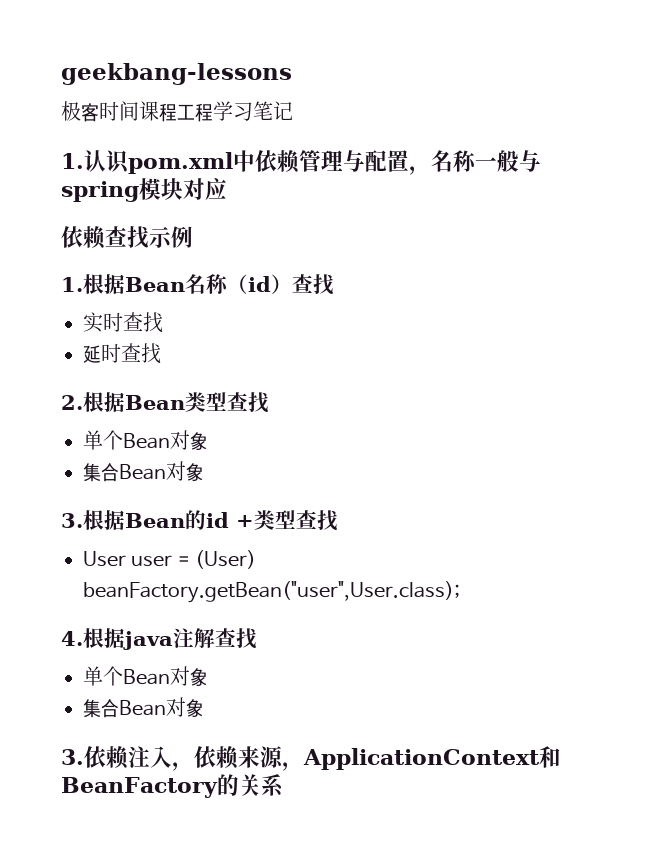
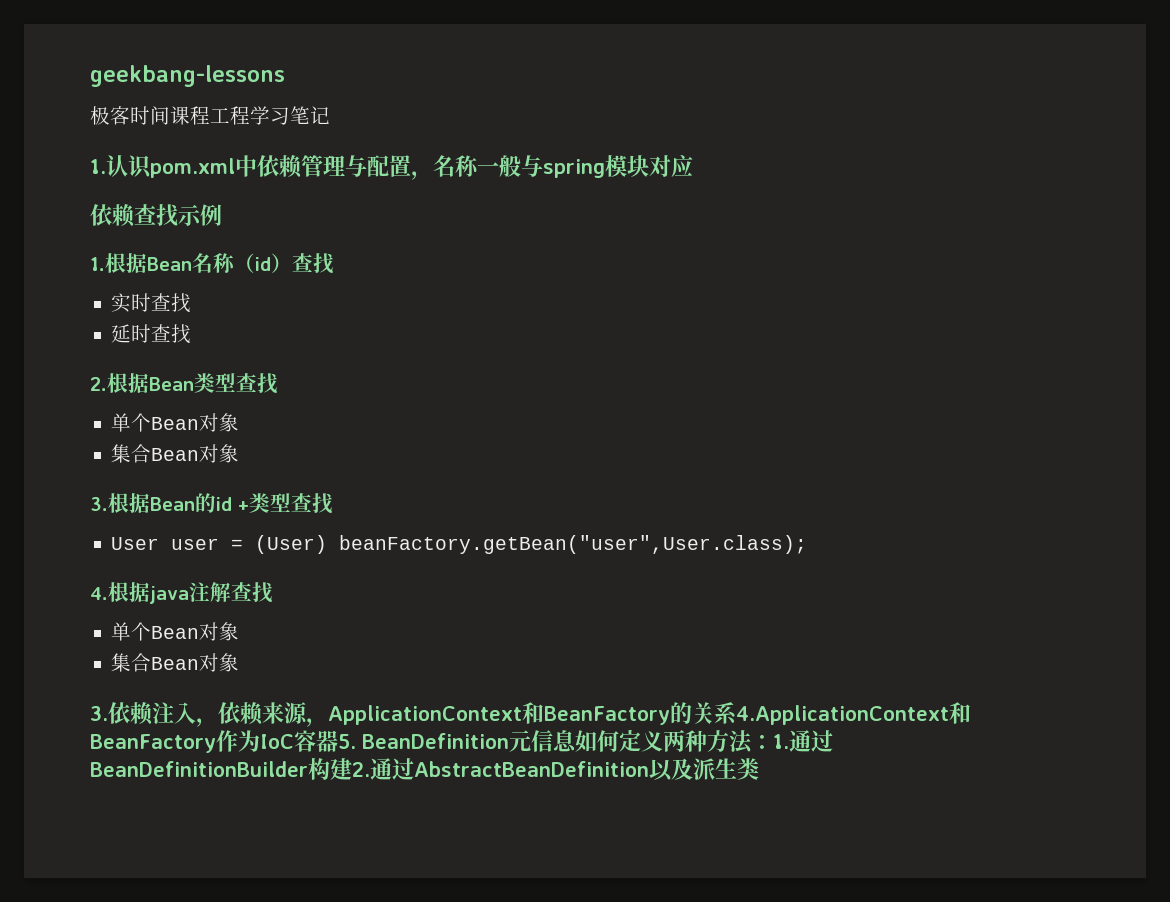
- 3.依赖注入，依赖来源，ApplicationContext和BeanFactory的关系
+ 3.依赖注入，依赖来源，ApplicationContext和BeanFactory的关系4.ApplicationContext和BeanFactory作为IoC容器5. BeanDefinition元信息如何定义两种方法：1.通过BeanDefinitionBuilder构建2.通过AbstractBeanDefinition以及派生类

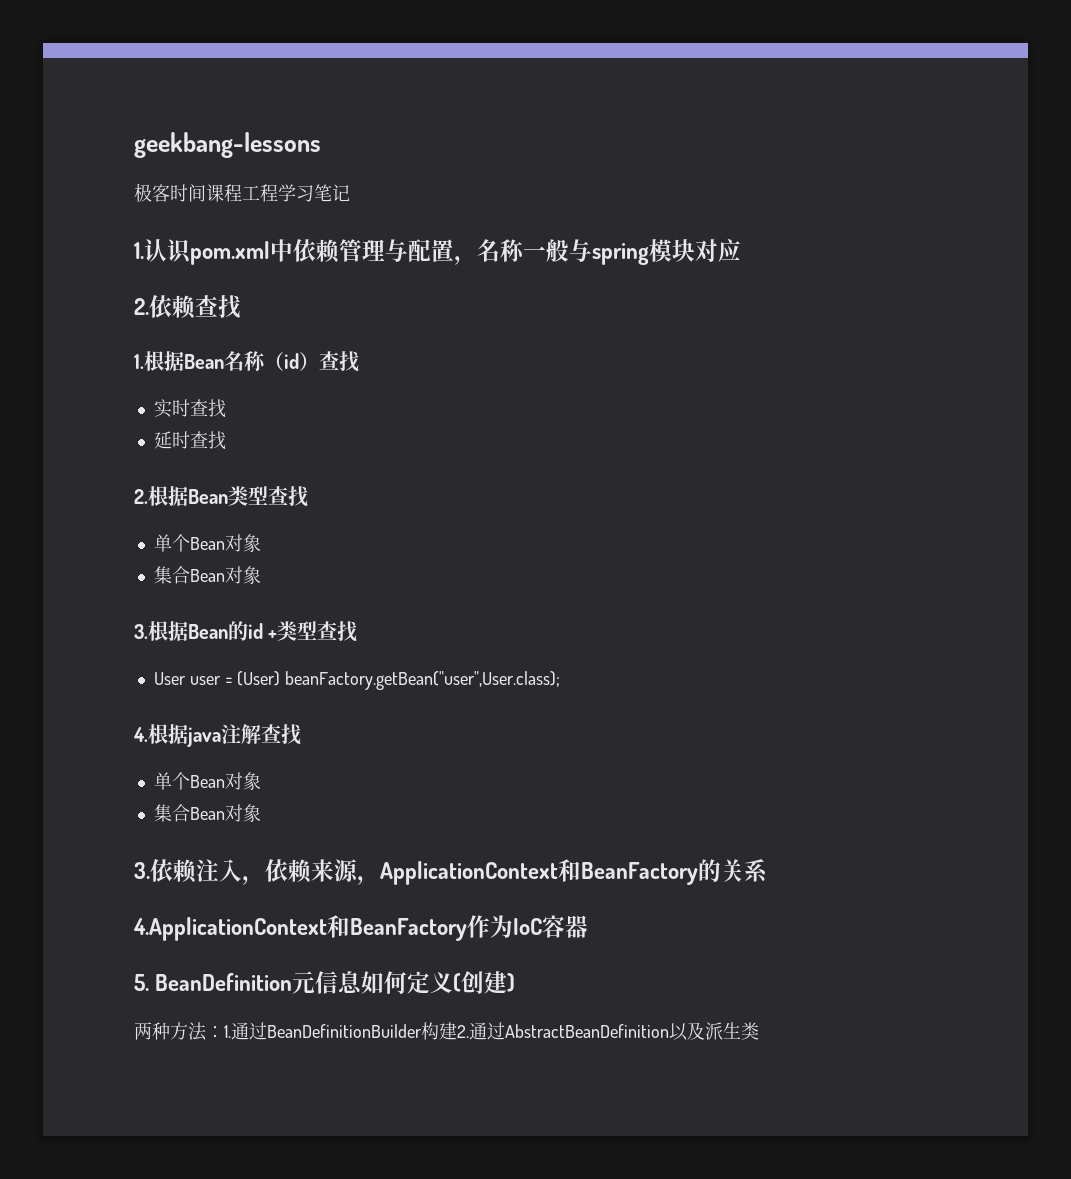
- 依赖查找示例
+ 2.依赖查找
- 3.依赖注入，依赖来源，ApplicationContext和BeanFactory的关系4.ApplicationContext和BeanFactory作为IoC容器5. BeanDefinition元信息如何定义两种方法：1.通过BeanDefinitionBuilder构建2.通过AbstractBeanDefinition以及派生类
+ 3.依赖注入，依赖来源，ApplicationContext和BeanFactory的关系
+ 4.ApplicationContext和BeanFactory作为IoC容器
+ 5. BeanDefinition元信息如何定义(创建)
+ 两种方法：1.通过BeanDefinitionBuilder构建2.通过AbstractBeanDefinition以及派生类

